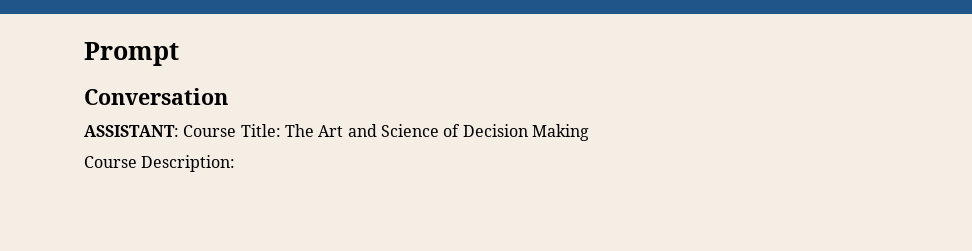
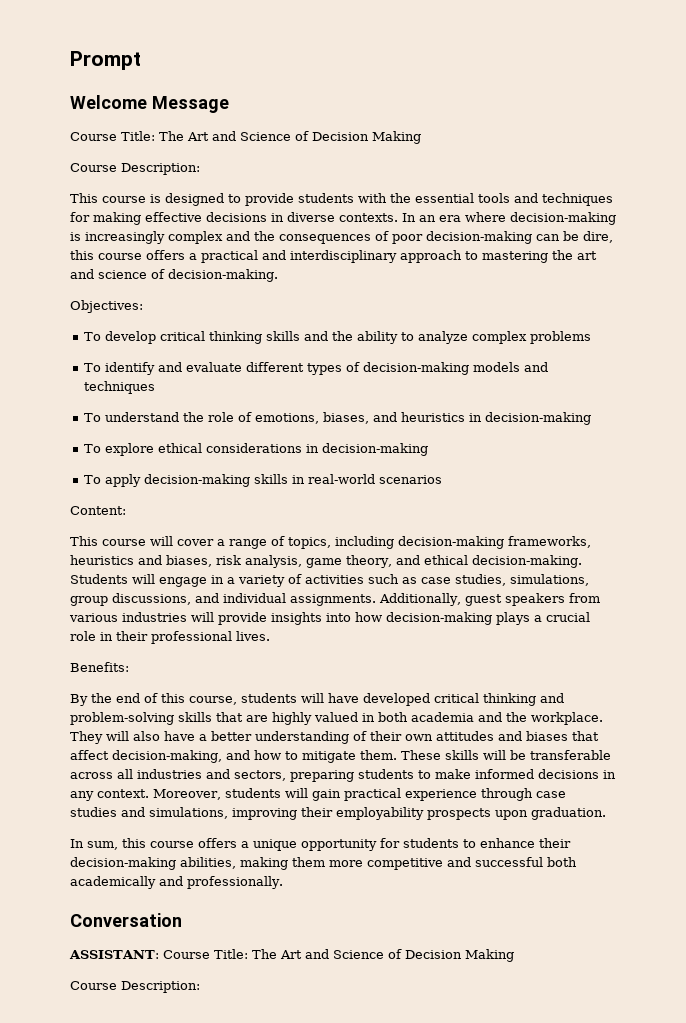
+ Welcome Message
+ Course Title: The Art and Science of Decision Making
+ Course Description:
+ This course is designed to provide students with the essential tools and techniques for making effective decisions in diverse contexts. In an era where decision-making is increasingly complex and the consequences of poor decision-making can be dire, this course offers a practical and interdisciplinary approach to mastering the art and science of decision-making.
+ Objectives:
+ To develop critical thinking skills and the ability to analyze complex problems
+ To identify and evaluate different types of decision-making models and techniques
+ To understand the role of emotions, biases, and heuristics in decision-making
+ To explore ethical considerations in decision-making
+ To apply decision-making skills in real-world scenarios
+ Content:
+ This course will cover a range of topics, including decision-making frameworks, heuristics and biases, risk analysis, game theory, and ethical decision-making. Students will engage in a variety of activities such as case studies, simulations, group discussions, and individual assignments. Additionally, guest speakers from various industries will provide insights into how decision-making plays a crucial role in their professional lives.
+ Benefits:
+ By the end of this course, students will have developed critical thinking and problem-solving skills that are highly valued in both academia and the workplace. They will also have a better understanding of their own attitudes and biases that affect decision-making, and how to mitigate them. These skills will be transferable across all industries and sectors, preparing students to make informed decisions in any context. Moreover, students will gain practical experience through case studies and simulations, improving their employability prospects upon graduation.
+ In sum, this course offers a unique opportunity for students to enhance their decision-making abilities, making them more competitive and successful both academically and professionally.

